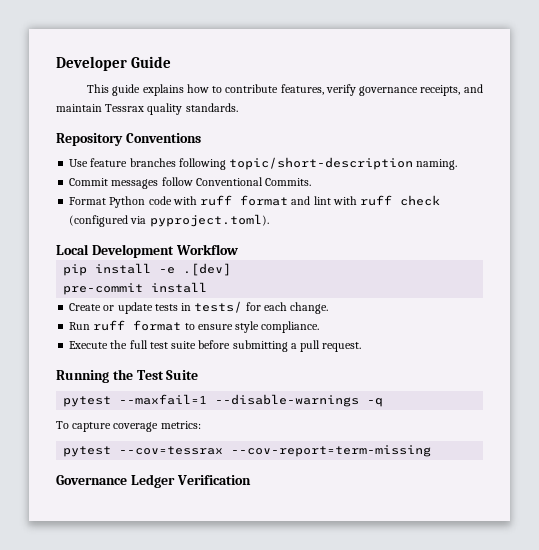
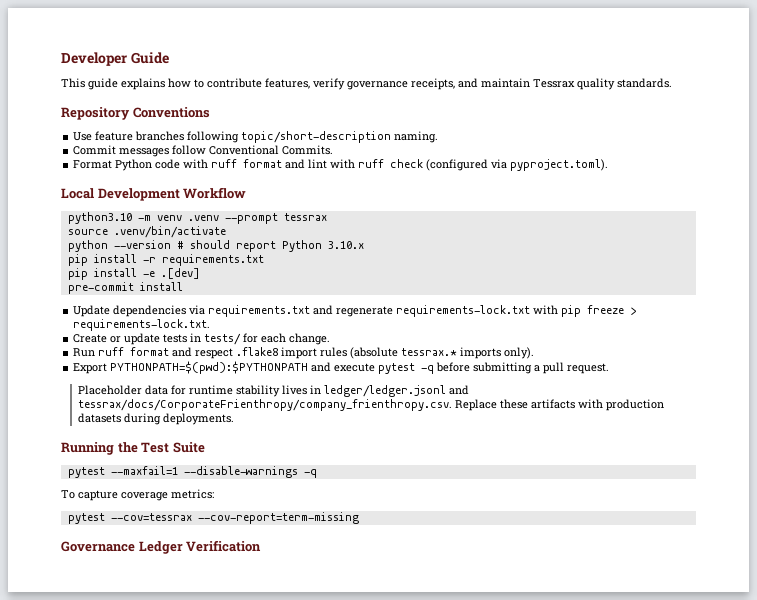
+ python3.10 -m venv .venv --prompt tessrax
+ source .venv/bin/activate
+ python --version # should report Python 3.10.x
+ pip install -r requirements.txt
+ Update dependencies via requirements.txt and regenerate requirements-lock.txt with pip freeze > requirements-lock.txt.
- Run ruff format to ensure style compliance.
- Execute the full test suite before submitting a pull request.
+ Run ruff format and respect .flake8 import rules (absolute tessrax.* imports only).
+ Export PYTHONPATH=$(pwd):$PYTHONPATH and execute pytest -q before submitting a pull request.
+ Placeholder data for runtime stability lives in ledger/ledger.jsonl and tessrax/docs/CorporateFrienthropy/company_frienthropy.csv. Replace these artifacts with production datasets during deployments.

